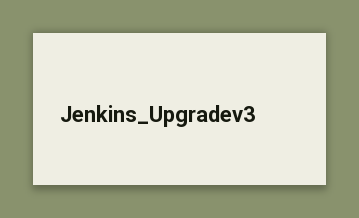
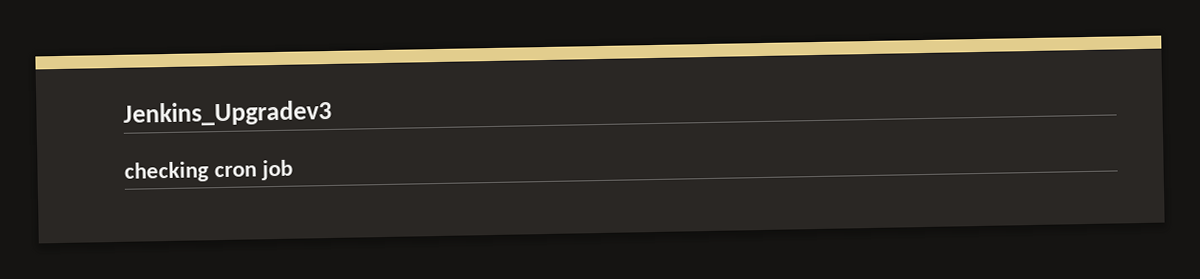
+ checking cron job

